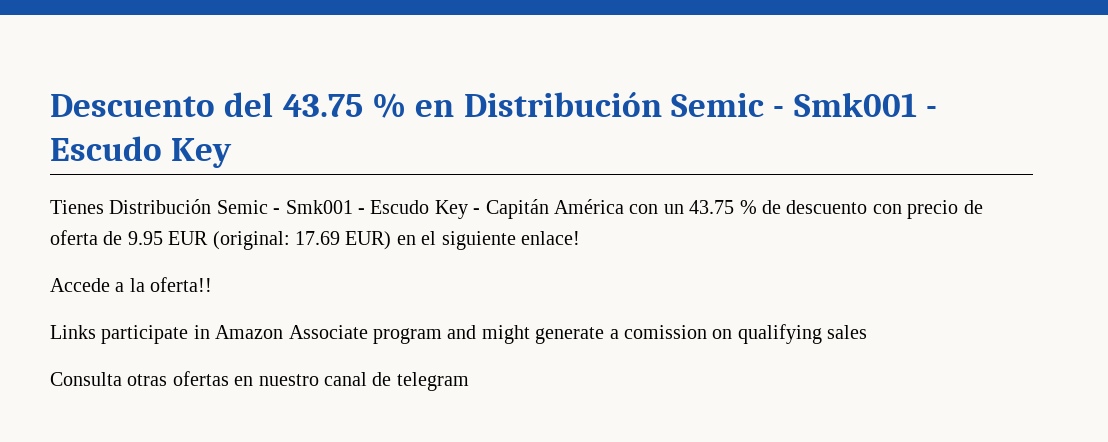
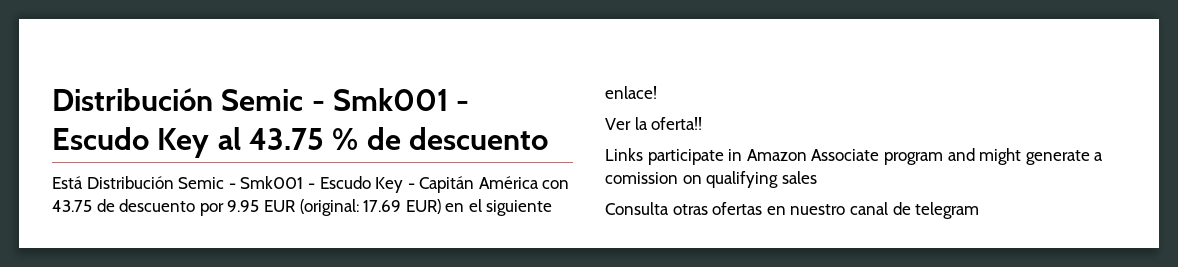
- Descuento del 43.75 % en Distribución Semic - Smk001 - Escudo Key
- Tienes Distribución Semic - Smk001 - Escudo Key - Capitán América con un 43.75 % de descuento con precio de oferta de 9.95 EUR (original: 17.69 EUR) en el siguiente enlace!
+ Distribución Semic - Smk001 - Escudo Key al 43.75 % de descuento
+ Está Distribución Semic - Smk001 - Escudo Key - Capitán América con 43.75 de descuento por 9.95 EUR (original: 17.69 EUR) en el siguiente enlace!
- Accede a la oferta!!
+ Ver la oferta!!

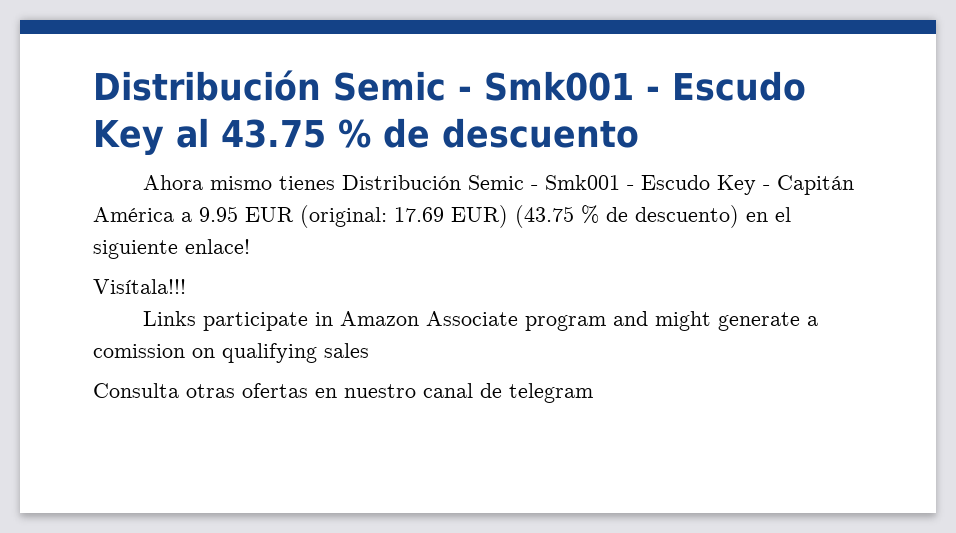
- Está Distribución Semic - Smk001 - Escudo Key - Capitán América con 43.75 de descuento por 9.95 EUR (original: 17.69 EUR) en el siguiente enlace!
+ Ahora mismo tienes Distribución Semic - Smk001 - Escudo Key - Capitán América a 9.95 EUR (original: 17.69 EUR) (43.75 % de descuento) en el siguiente enlace!
- Ver la oferta!!
+ Visítala!!!

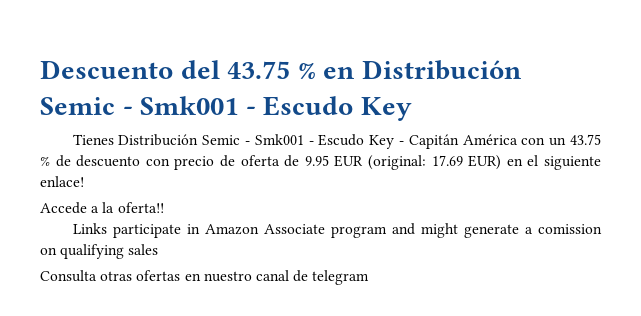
- Distribución Semic - Smk001 - Escudo Key al 43.75 % de descuento
- Ahora mismo tienes Distribución Semic - Smk001 - Escudo Key - Capitán América a 9.95 EUR (original: 17.69 EUR) (43.75 % de descuento) en el siguiente enlace!
+ Descuento del 43.75 % en Distribución Semic - Smk001 - Escudo Key
+ Tienes Distribución Semic - Smk001 - Escudo Key - Capitán América con un 43.75 % de descuento con precio de oferta de 9.95 EUR (original: 17.69 EUR) en el siguiente enlace!
- Visítala!!!
+ Accede a la oferta!!

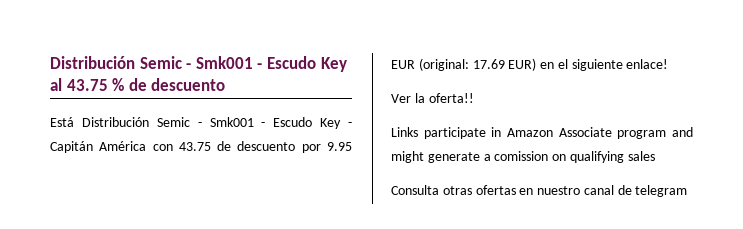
- Descuento del 43.75 % en Distribución Semic - Smk001 - Escudo Key
- Tienes Distribución Semic - Smk001 - Escudo Key - Capitán América con un 43.75 % de descuento con precio de oferta de 9.95 EUR (original: 17.69 EUR) en el siguiente enlace!
+ Distribución Semic - Smk001 - Escudo Key al 43.75 % de descuento
+ Está Distribución Semic - Smk001 - Escudo Key - Capitán América con 43.75 de descuento por 9.95 EUR (original: 17.69 EUR) en el siguiente enlace!
- Accede a la oferta!!
+ Ver la oferta!!

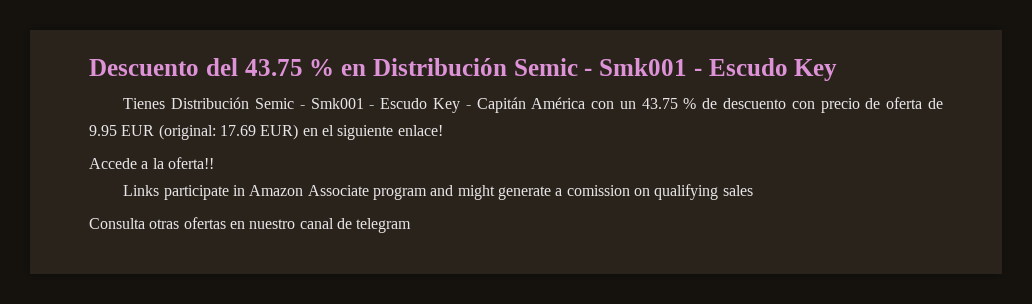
- Distribución Semic - Smk001 - Escudo Key al 43.75 % de descuento
- Está Distribución Semic - Smk001 - Escudo Key - Capitán América con 43.75 de descuento por 9.95 EUR (original: 17.69 EUR) en el siguiente enlace!
+ Descuento del 43.75 % en Distribución Semic - Smk001 - Escudo Key
+ Tienes Distribución Semic - Smk001 - Escudo Key - Capitán América con un 43.75 % de descuento con precio de oferta de 9.95 EUR (original: 17.69 EUR) en el siguiente enlace!
- Ver la oferta!!
+ Accede a la oferta!!

